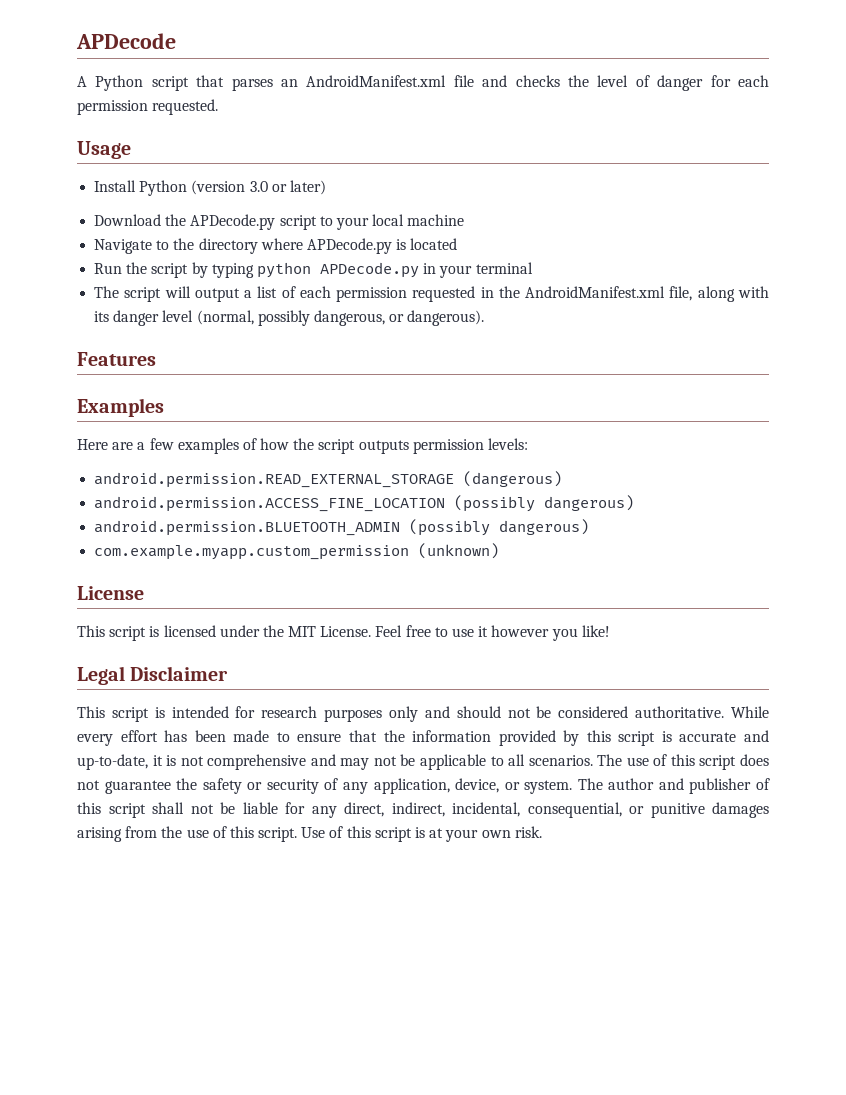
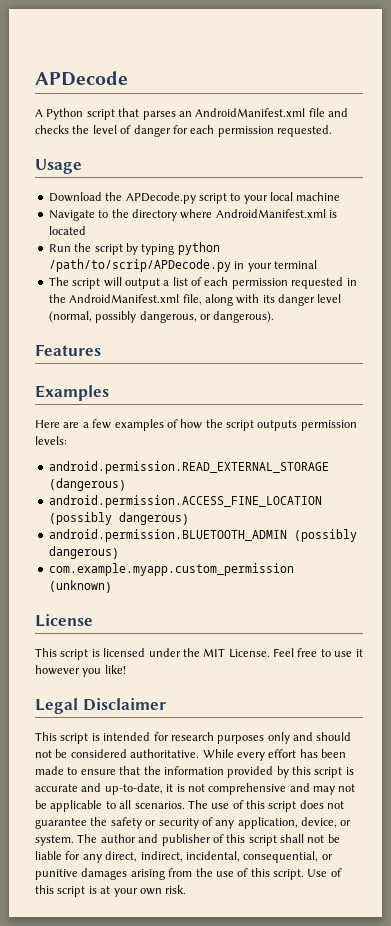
- Install Python (version 3.0 or later)
- Navigate to the directory where APDecode.py is located
+ Navigate to the directory where AndroidManifest.xml is located
- Run the script by typing python APDecode.py in your terminal
+ Run the script by typing python /path/to/scrip/APDecode.py in your terminal

